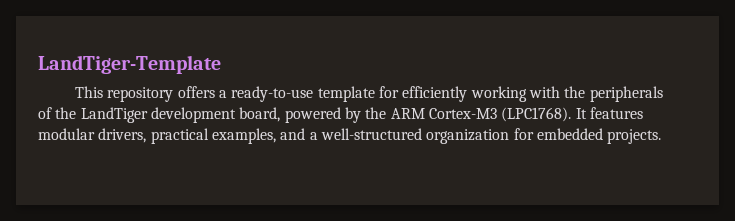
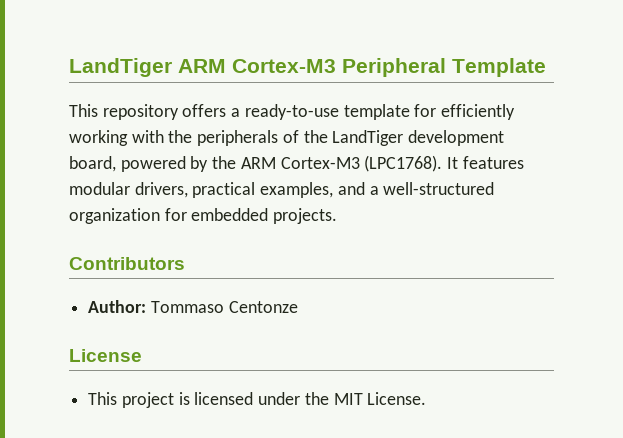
- LandTiger-Template
+ LandTiger ARM Cortex-M3 Peripheral Template
+ Contributors
+ Author: Tommaso Centonze
+ License
+ This project is licensed under the MIT License.

